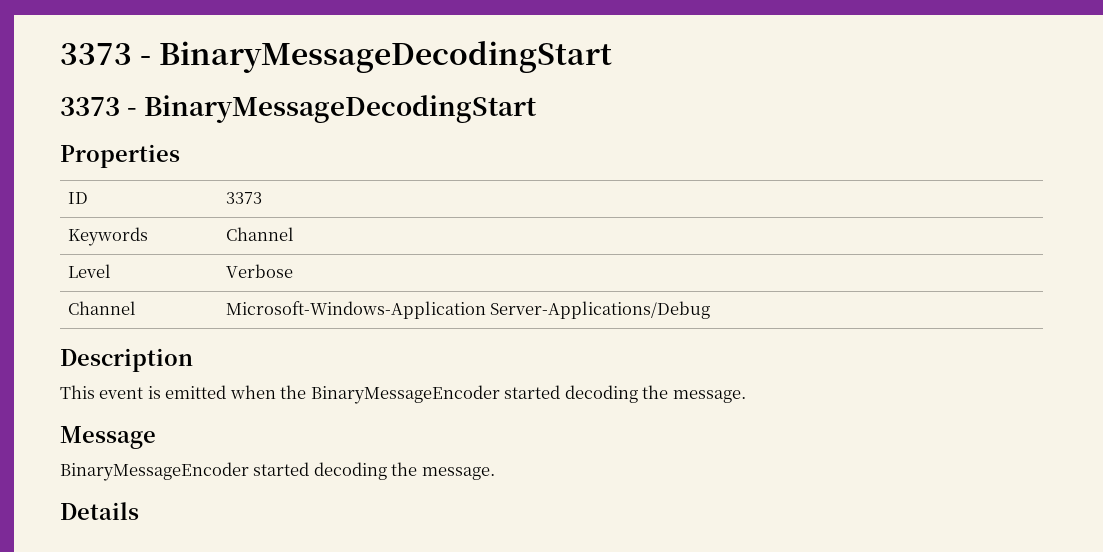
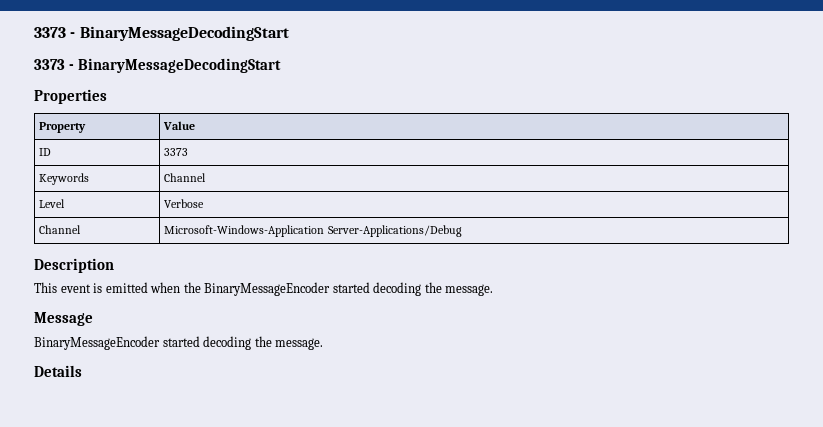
+ Property | Value

